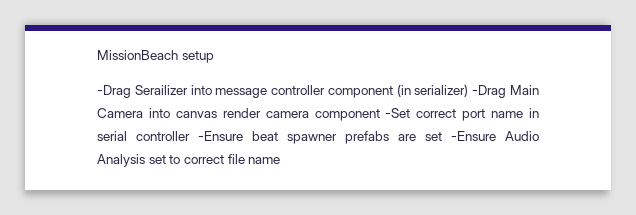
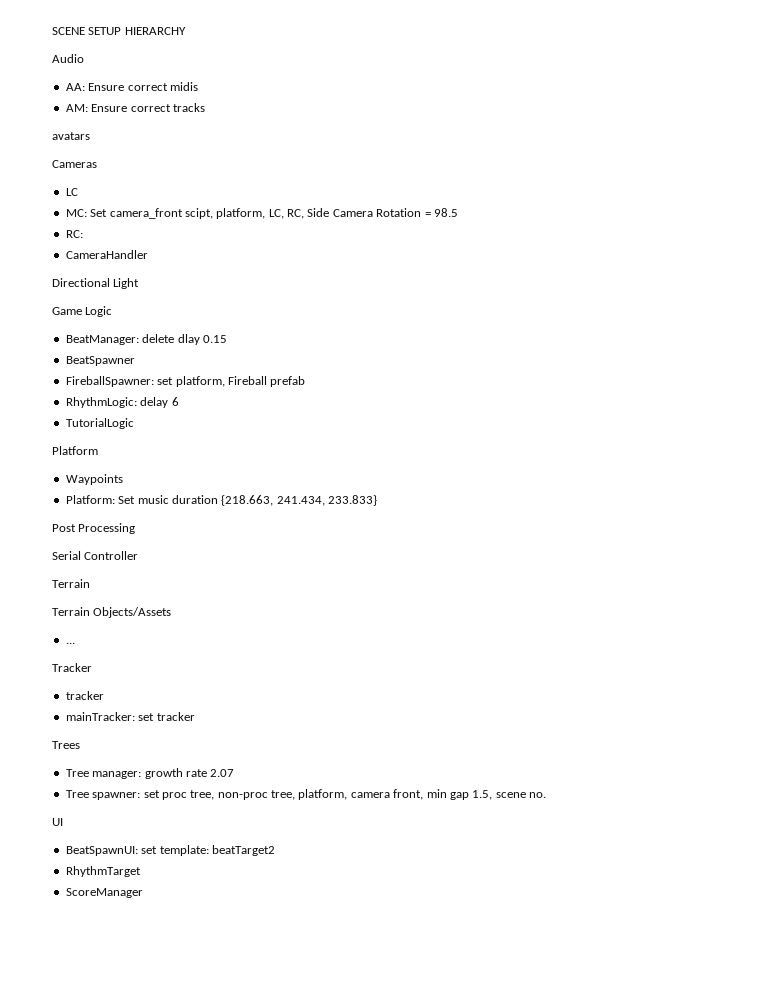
- MissionBeach setup
- -Drag Serailizer into message controller component (in serializer) -Drag Main Camera into canvas render camera component -Set correct port name in serial controller -Ensure beat spawner prefabs are set -Ensure Audio Analysis set to correct file name
+ SCENE SETUP HIERARCHY
+ Audio
+ AA: Ensure correct midis
+ AM: Ensure correct tracks
+ avatars
+ Cameras
+ LC
+ MC: Set camera_front scipt, platform, LC, RC, Side Camera Rotation = 98.5
+ RC:
+ CameraHandler
+ Directional Light
+ Game Logic
+ BeatManager: delete dlay 0.15
+ BeatSpawner
+ FireballSpawner: set platform, Fireball prefab
+ RhythmLogic: delay 6
+ TutorialLogic
+ Platform
+ Waypoints
+ Platform: Set music duration {218.663, 241.434, 233.833}
+ Post Processing
+ Serial Controller
+ Terrain
+ Terrain Objects/Assets
+ ...
+ Tracker
+ tracker
+ mainTracker: set tracker
+ Trees
+ Tree manager: growth rate 2.07
+ Tree spawner: set proc tree, non-proc tree, platform, camera front, min gap 1.5, scene no.
+ UI
+ BeatSpawnUI: set template: beatTarget2
+ RhythmTarget
+ ScoreManager

